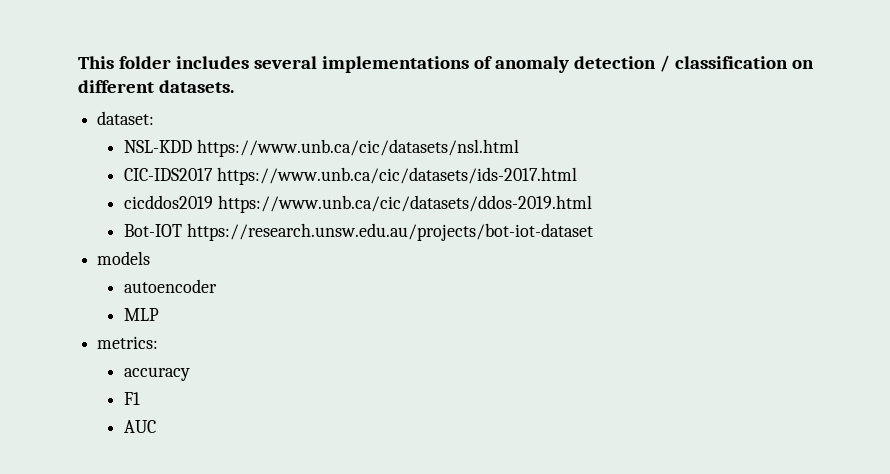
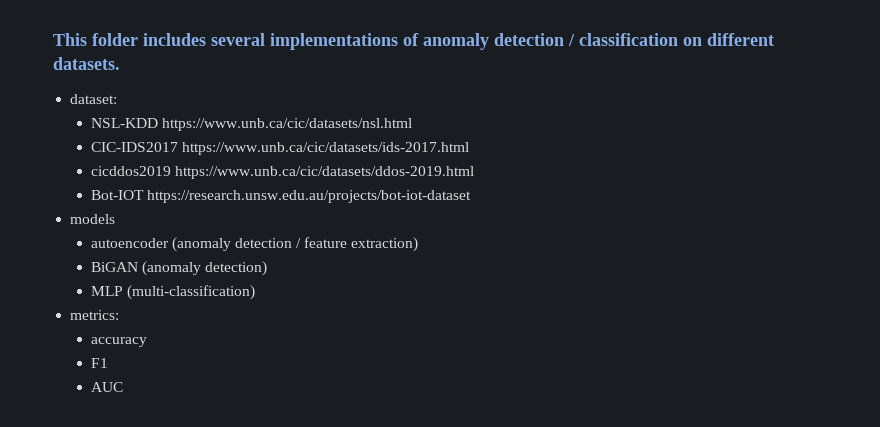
- autoencoder
+ autoencoder (anomaly detection / feature extraction)
+ BiGAN (anomaly detection)
- MLP
+ MLP (multi-classification)

